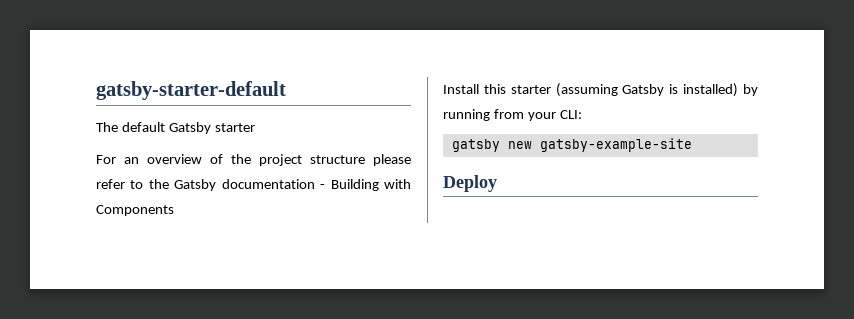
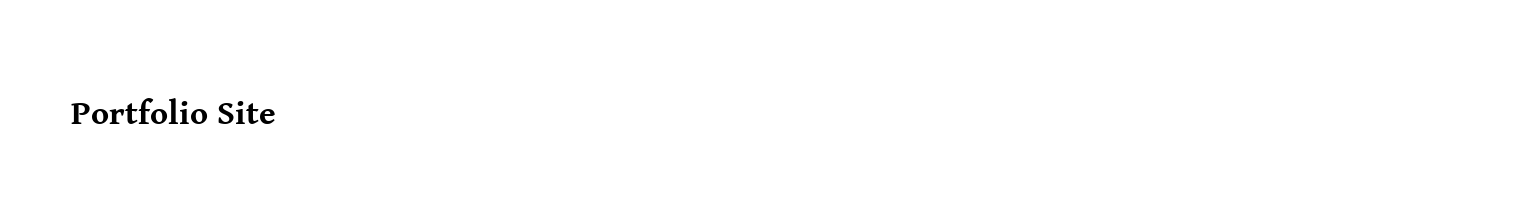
- gatsby-starter-default
- The default Gatsby starter
- For an overview of the project structure please refer to the Gatsby documentation - Building with Components
- Install this starter (assuming Gatsby is installed) by running from your CLI:
- gatsby new gatsby-example-site
- Deploy
+ Portfolio Site

